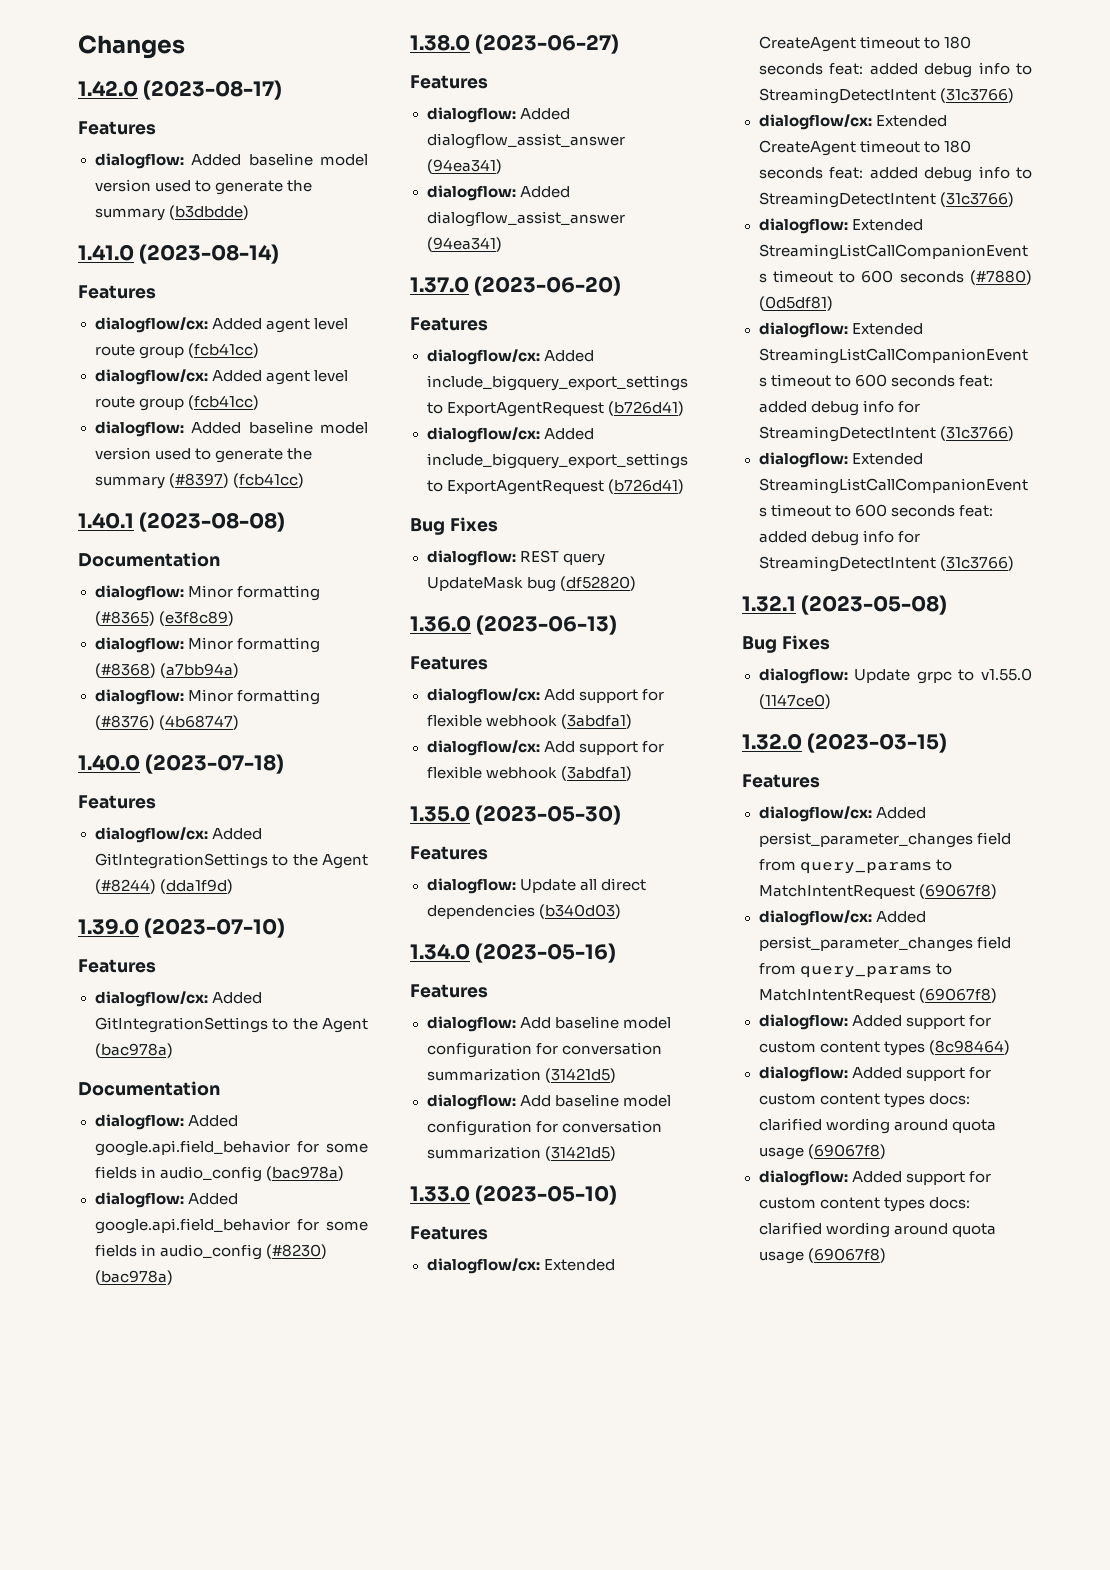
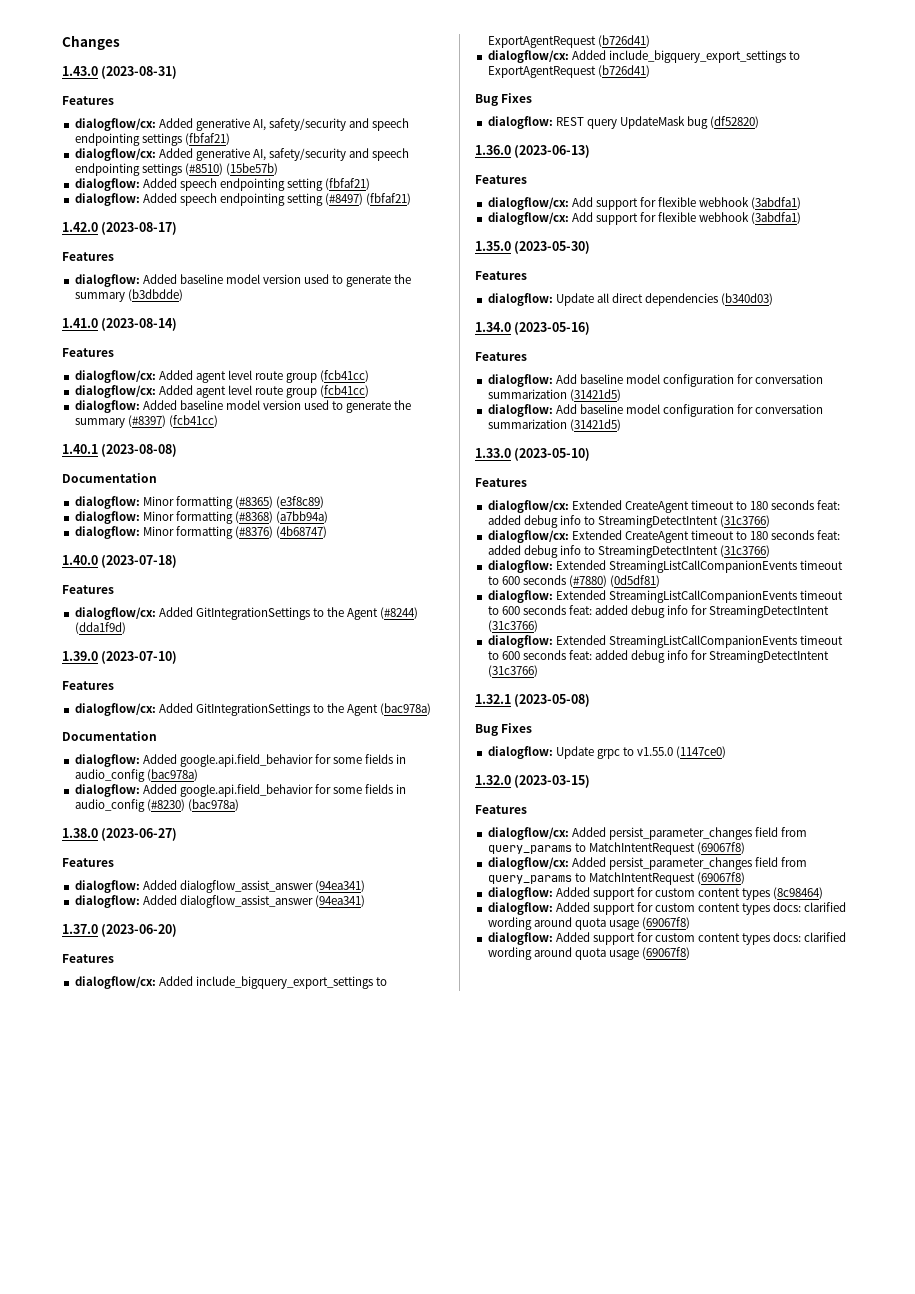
+ 1.43.0 (2023-08-31)
+ Features
+ dialogflow/cx: Added generative AI, safety/security and speech endpointing settings (fbfaf21)
+ dialogflow/cx: Added generative AI, safety/security and speech endpointing settings (#8510) (15be57b)
+ dialogflow: Added speech endpointing setting (fbfaf21)
+ dialogflow: Added speech endpointing setting (#8497) (fbfaf21)

